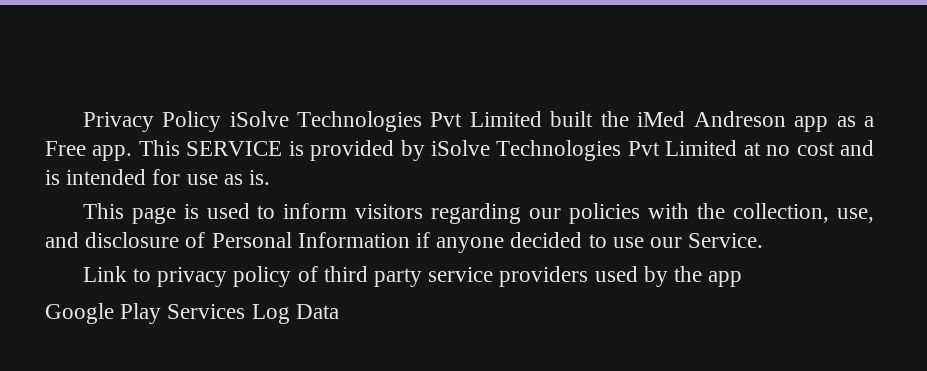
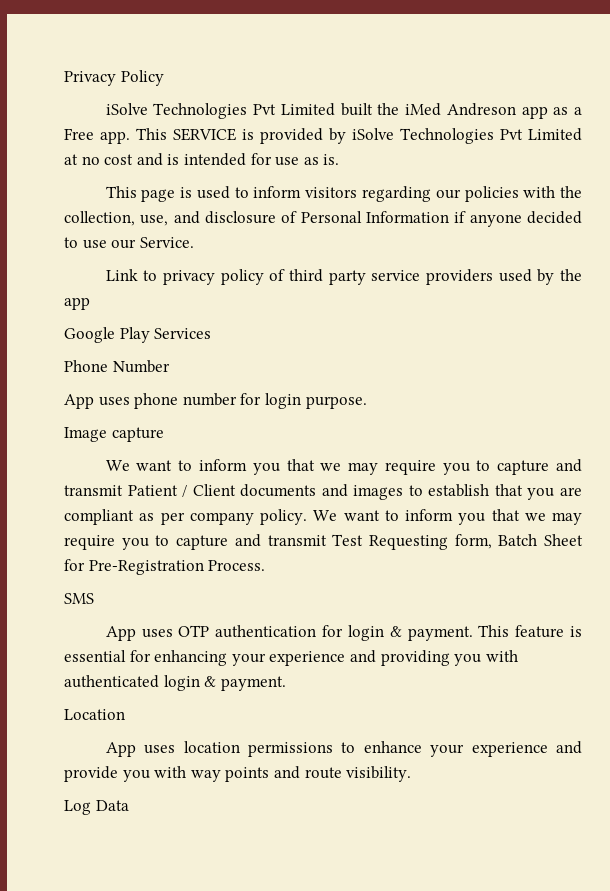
- Privacy Policy iSolve Technologies Pvt Limited built the iMed Andreson app as a Free app.
+ Privacy Policy
+ iSolve Technologies Pvt Limited built the iMed Andreson app as a Free app.
- Google Play Services Log Data
+ Google Play Services
+ Phone Number
+ App uses phone number for login purpose.
+ Image capture
+ We want to inform you that we may require you to capture and transmit Patient / Client documents and images to establish that you are compliant as per company policy. We want to inform you that we may require you to capture and transmit Test Requesting form, Batch Sheet for Pre-Registration Process.
+ SMS
+ App uses OTP authentication for login & payment. This feature is essential for enhancing your experience and providing you with authenticated login & payment.
+ Location
+ App uses location permissions to enhance your experience and provide you with way points and route visibility.
+ Log Data

